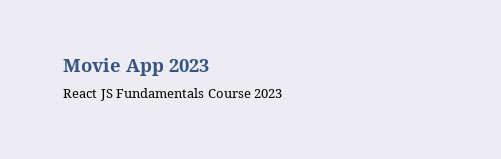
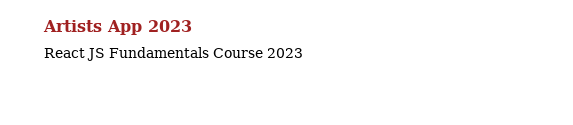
- Movie App 2023
+ Artists App 2023

